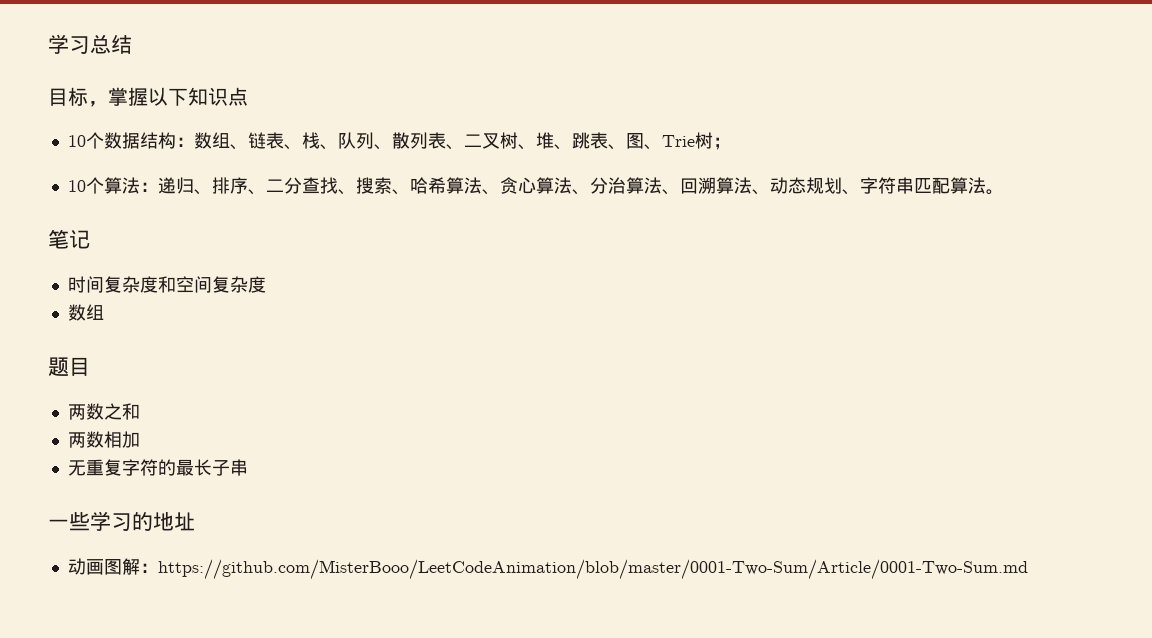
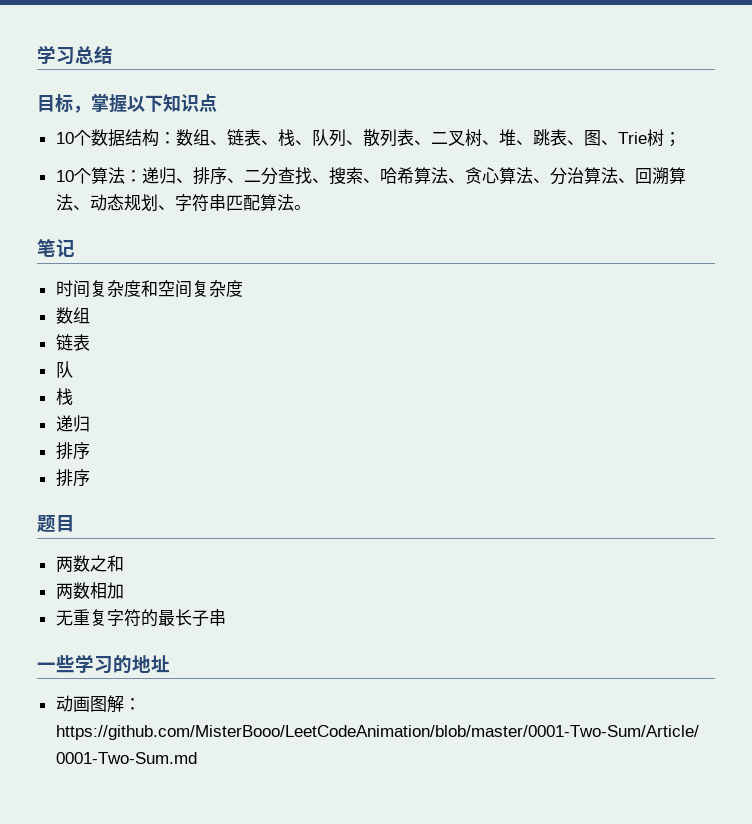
  时间复杂度和空间复杂度
  数组
+ 链表
+ 队
+ 栈
+ 递归
+ 排序
+ 排序

